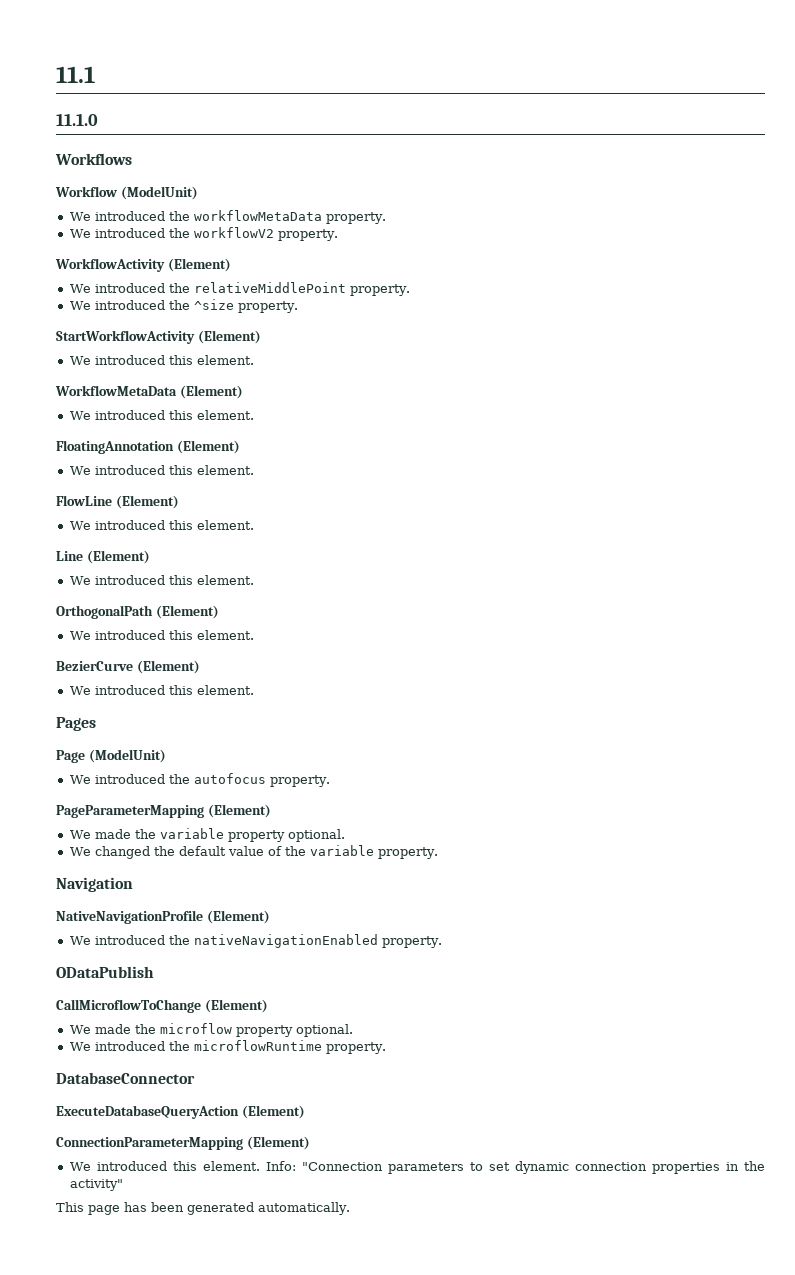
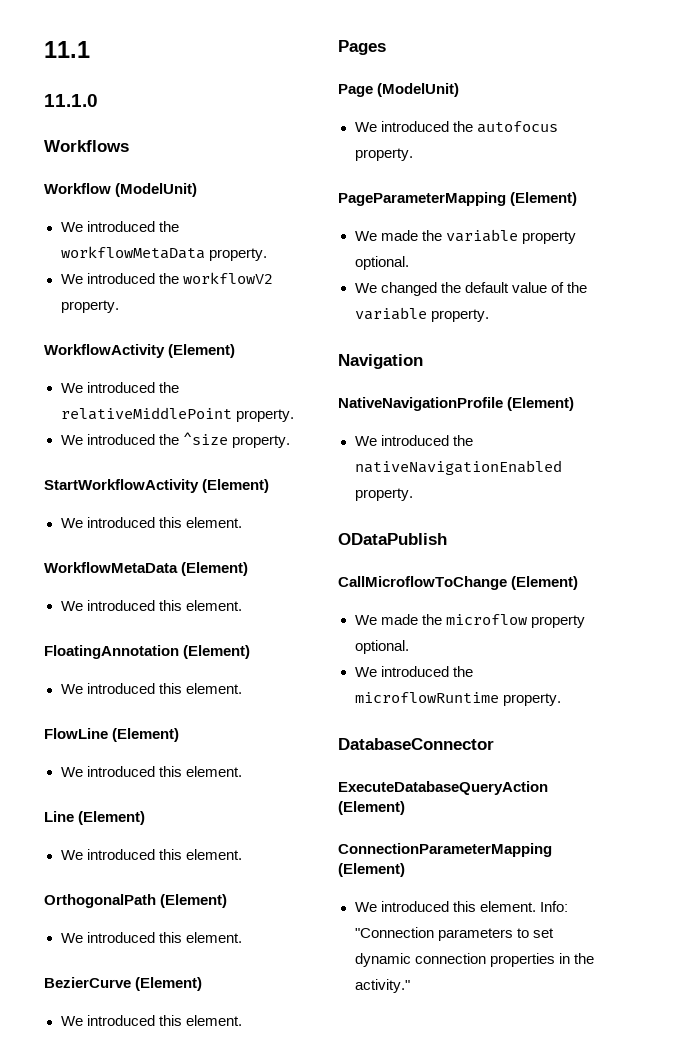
- Info: "Connection parameters to set dynamic connection properties in the activity"
- This page has been generated automatically.
+ Info: "Connection parameters to set dynamic connection properties in the activity."

